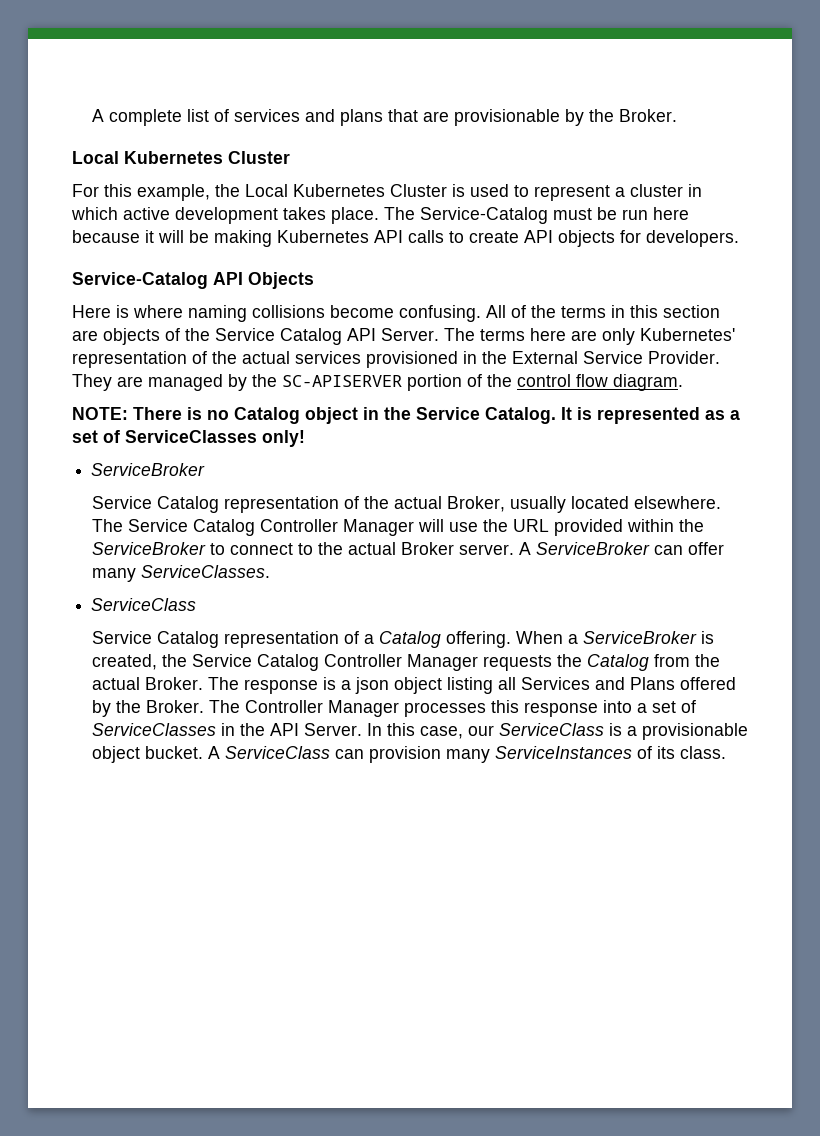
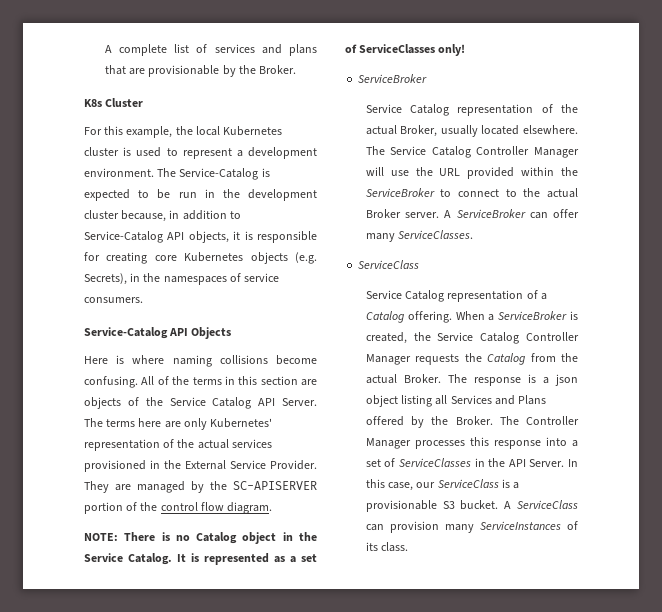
  A complete list of services and plans that are provisionable by the Broker.
- Local Kubernetes Cluster
+ K8s Cluster
- For this example, the Local Kubernetes Cluster is used to represent a cluster in which active development takes place. The Service-Catalog must be run here because it will be making Kubernetes API calls to create API objects for developers.
+ For this example, the local Kubernetes cluster is used to represent a development environment. The Service-Catalog is expected to be run in the development cluster because, in addition to Service-Catalog API objects, it is responsible for creating core Kubernetes objects (e.g. Secrets), in the namespaces of service consumers.
- In this case, our ServiceClass is a provisionable object bucket.
+ In this case, our ServiceClass is a provisionable S3 bucket.

